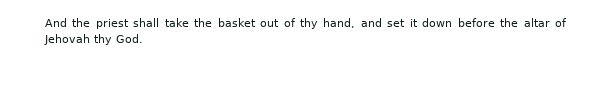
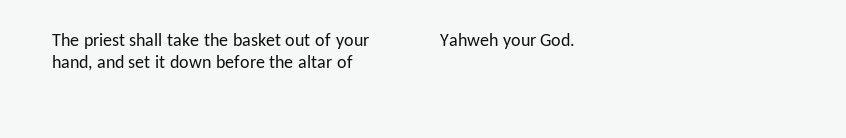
- And the priest shall take the basket out of thy hand, and set it down before the altar of Jehovah thy God.
+ The priest shall take the basket out of your hand, and set it down before the altar of Yahweh your God.

